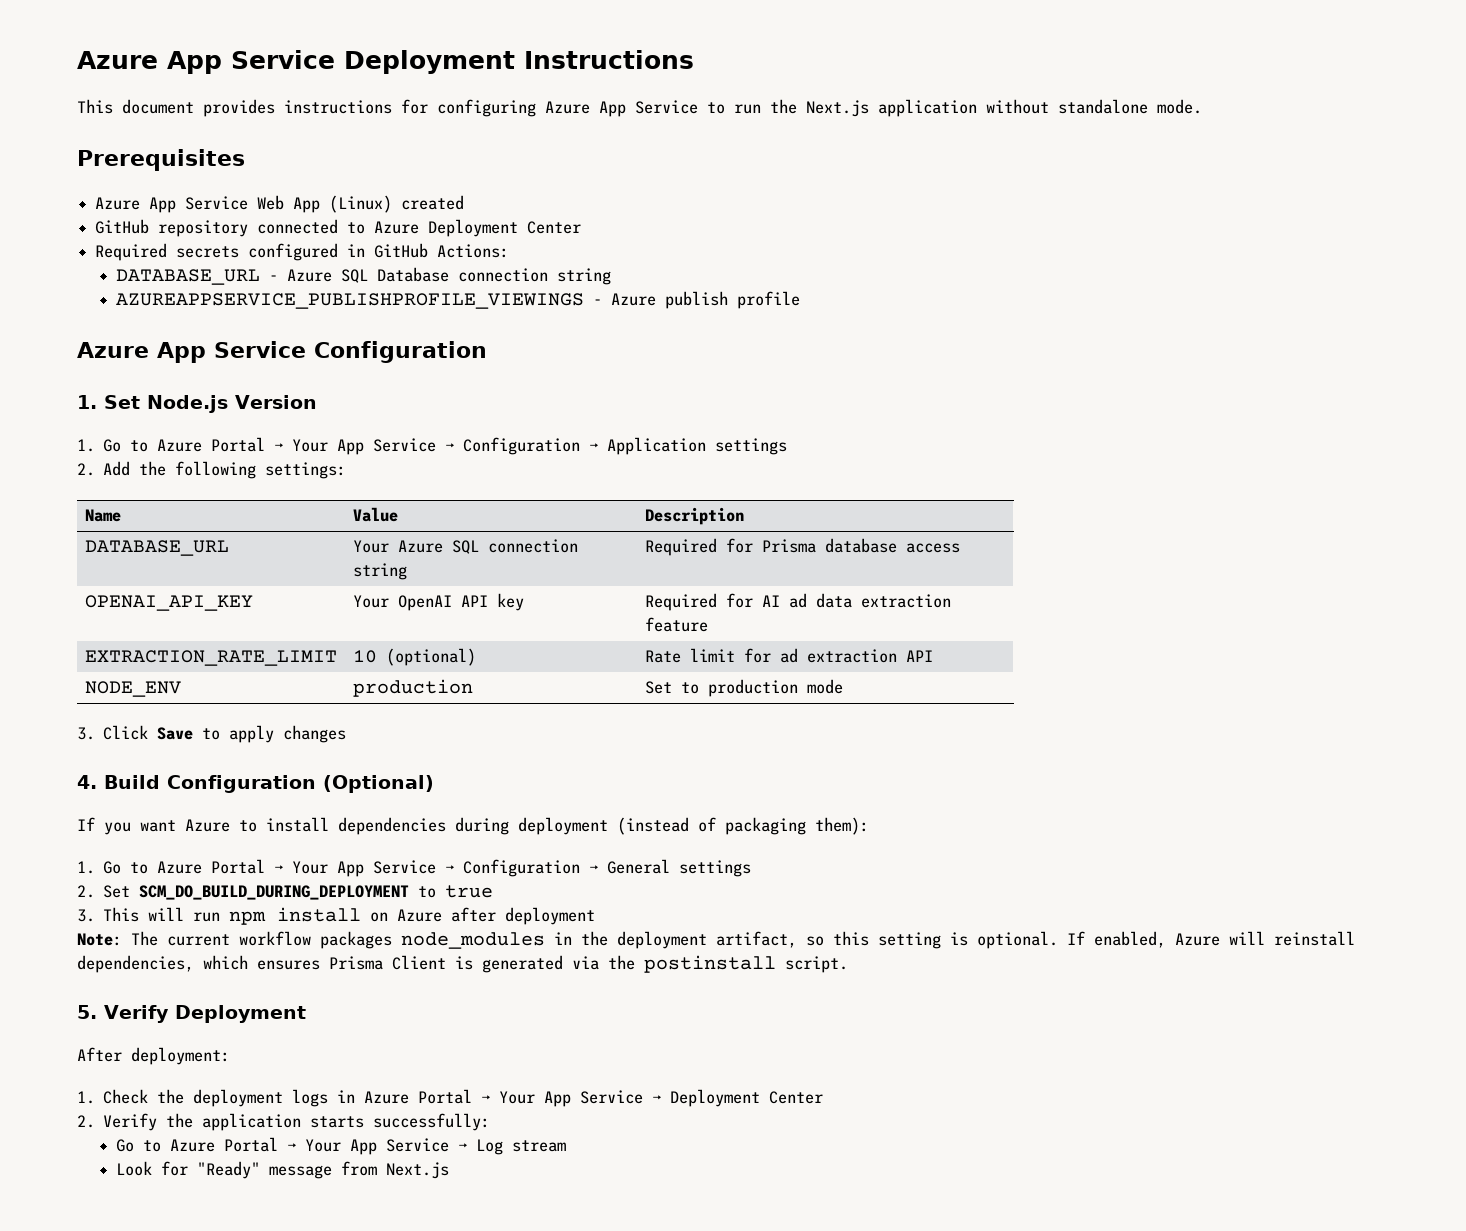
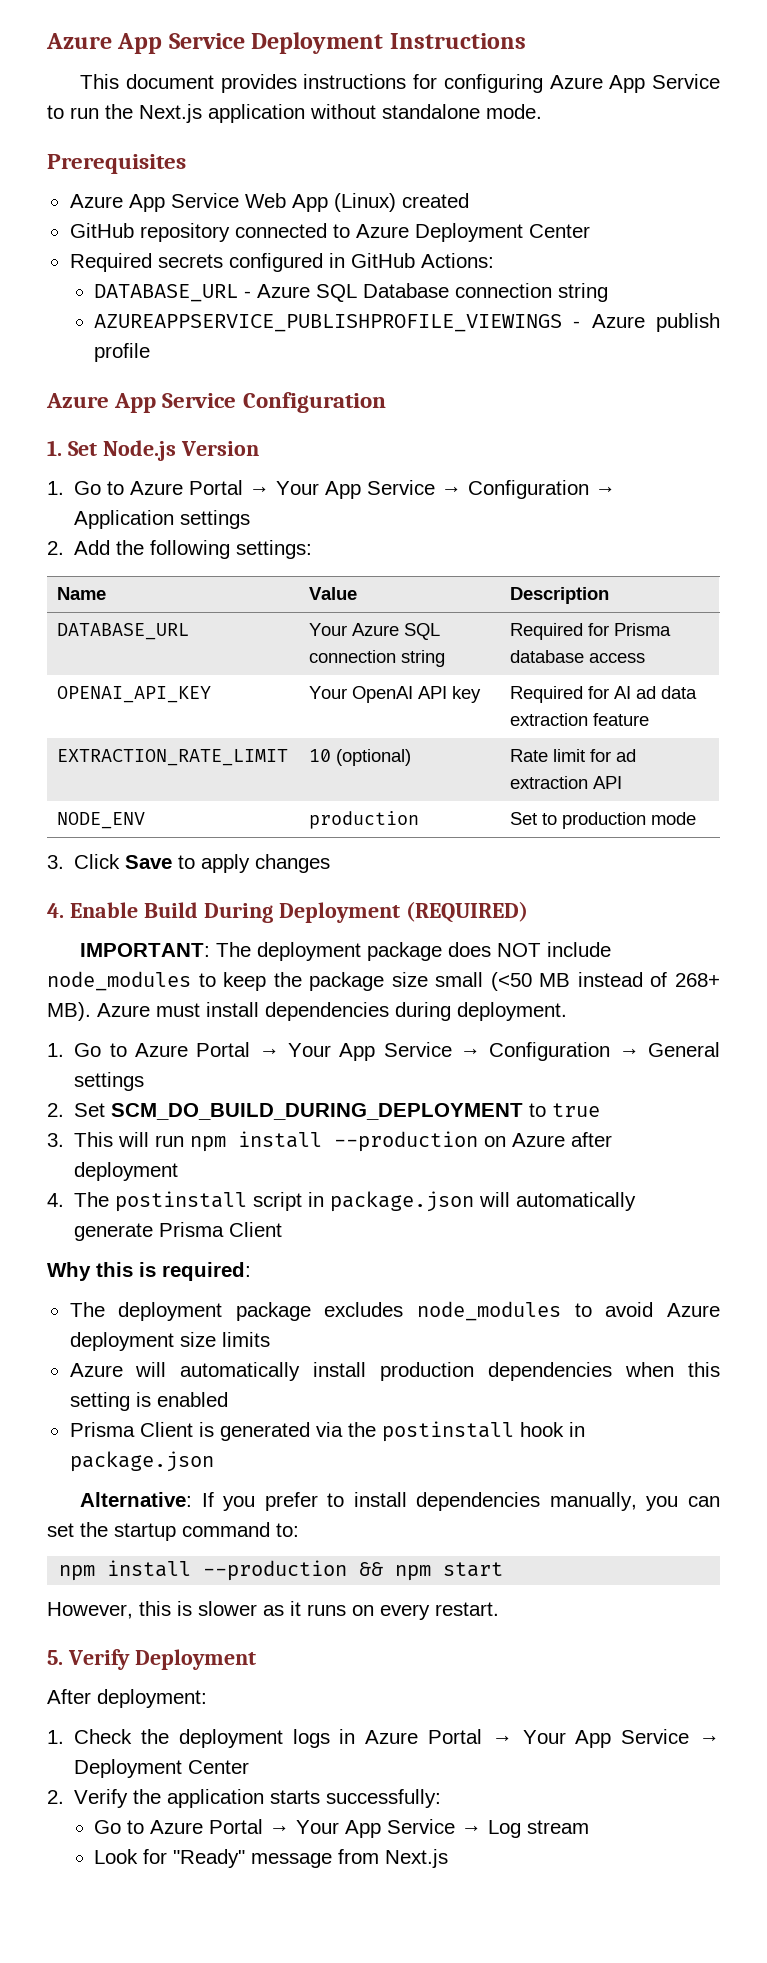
- 4. Build Configuration (Optional)
- If you want Azure to install dependencies during deployment (instead of packaging them):
+ 4. Enable Build During Deployment (REQUIRED)
+ IMPORTANT: The deployment package does NOT include node_modules to keep the package size small (<50 MB instead of 268+ MB). Azure must install dependencies during deployment.
- 3. This will run npm install on Azure after deployment
+ 3. This will run npm install --production on Azure after deployment
- Note: The current workflow packages node_modules in the deployment artifact, so this setting is optional. If enabled, Azure will reinstall dependencies, which ensures Prisma Client is generated via the postinstall script.
+ 4. The postinstall script in package.json will automatically generate Prisma Client
+ Why this is required:
+ The deployment package excludes node_modules to avoid Azure deployment size limits
+ Azure will automatically install production dependencies when this setting is enabled
+ Prisma Client is generated via the postinstall hook in package.json
+ Alternative: If you prefer to install dependencies manually, you can set the startup command to:
+ npm install --production && npm start
+ However, this is slower as it runs on every restart.

